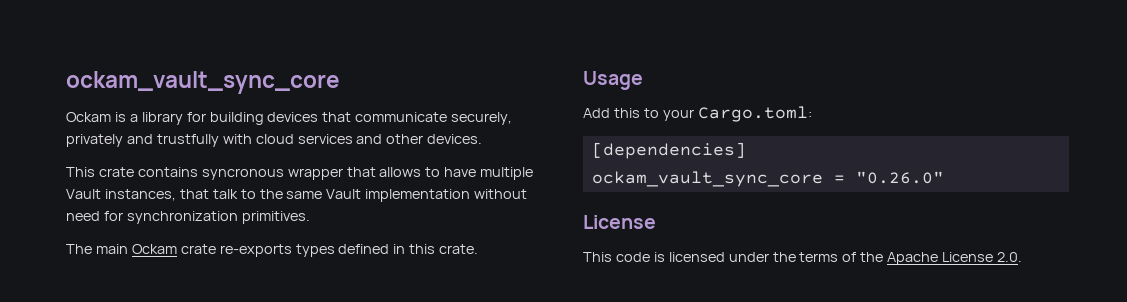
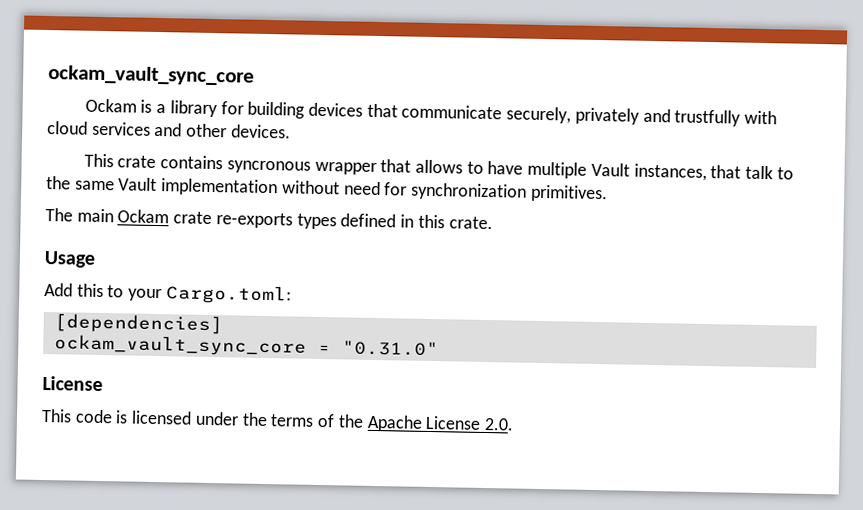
- ockam_vault_sync_core = "0.26.0"
+ ockam_vault_sync_core = "0.31.0"

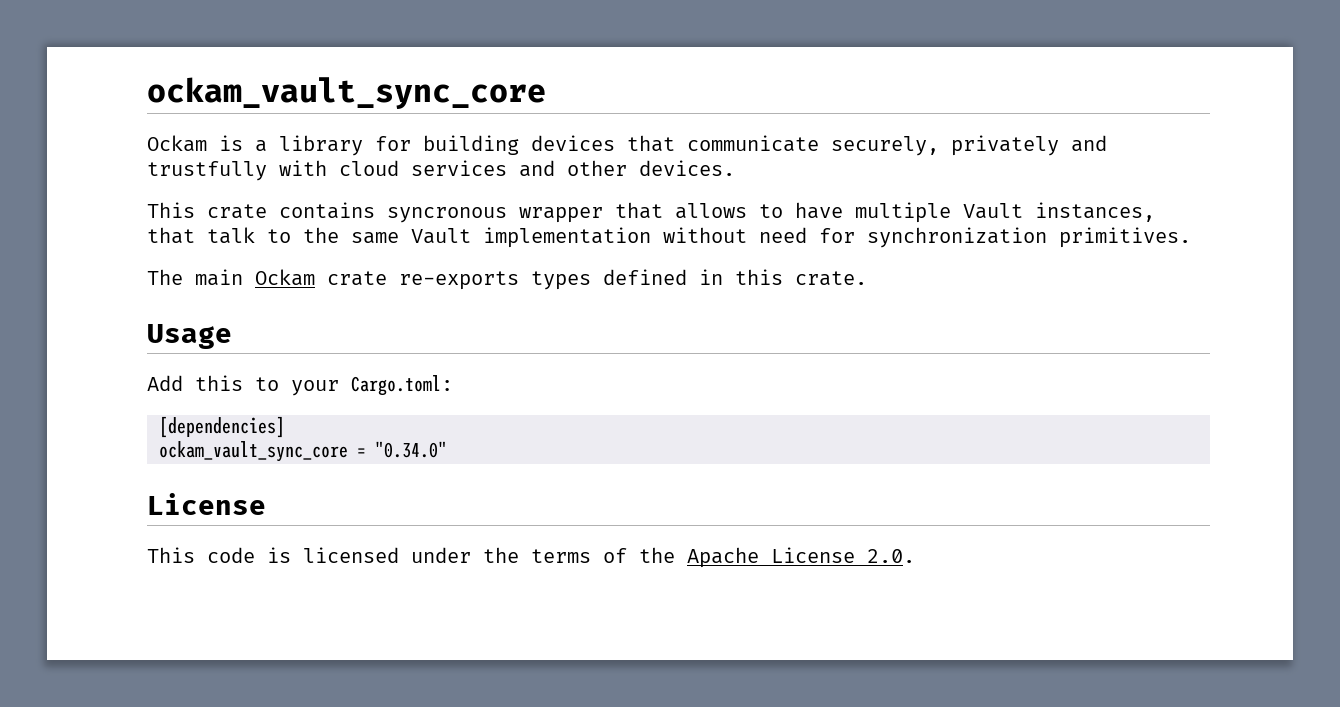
- ockam_vault_sync_core = "0.31.0"
+ ockam_vault_sync_core = "0.34.0"

